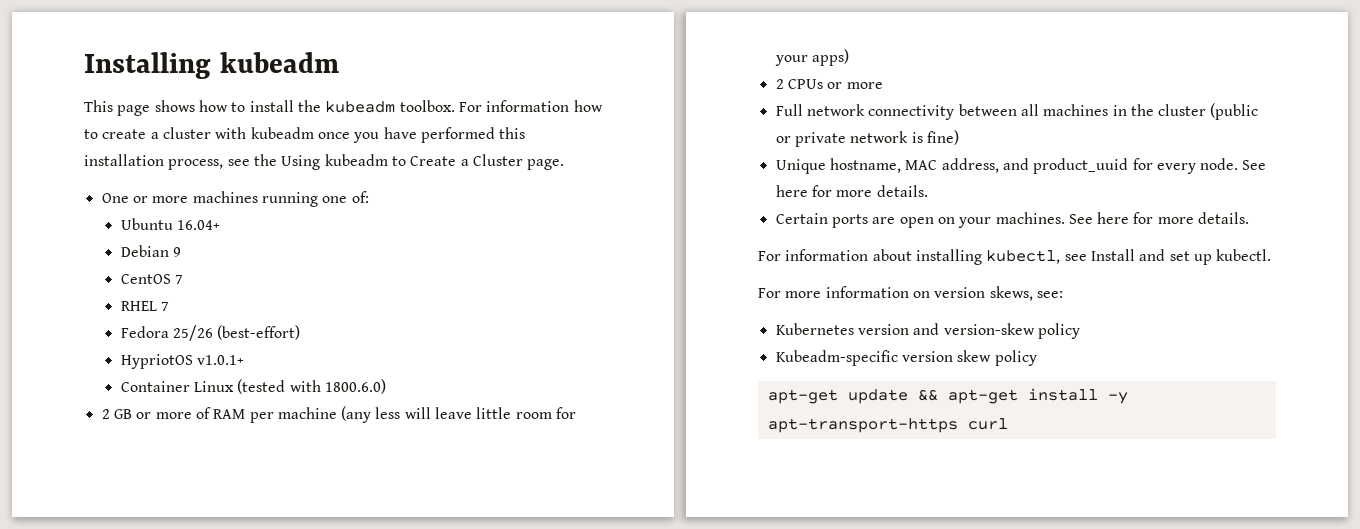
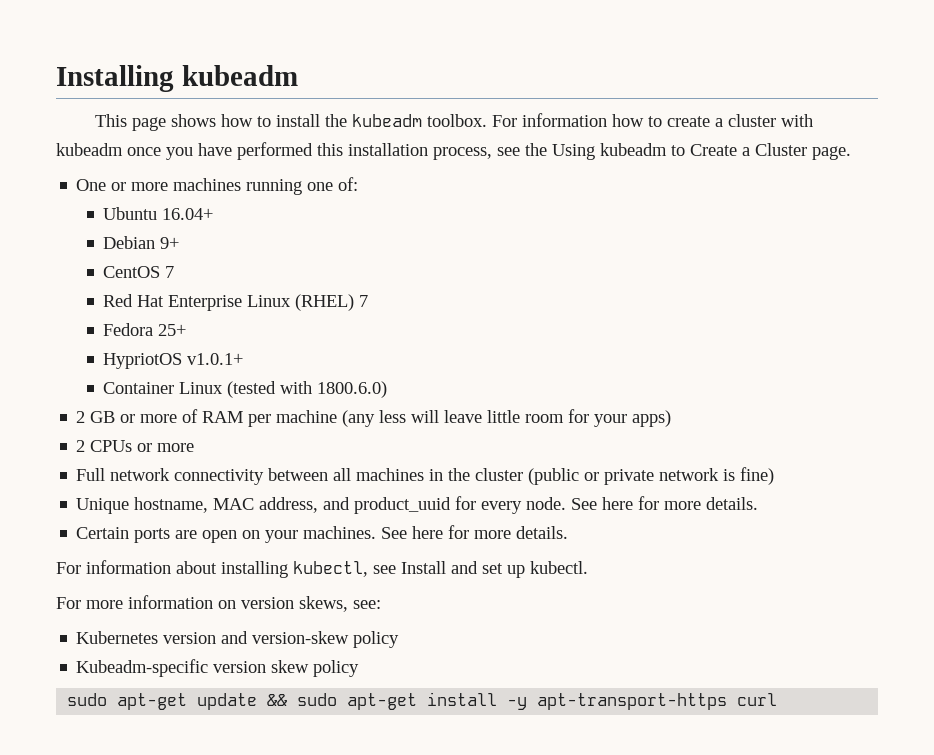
- Debian 9
+ Debian 9+
- RHEL 7
+ Red Hat Enterprise Linux (RHEL) 7
- Fedora 25/26 (best-effort)
+ Fedora 25+
- apt-get update && apt-get install -y apt-transport-https curl
+ sudo apt-get update && sudo apt-get install -y apt-transport-https curl

